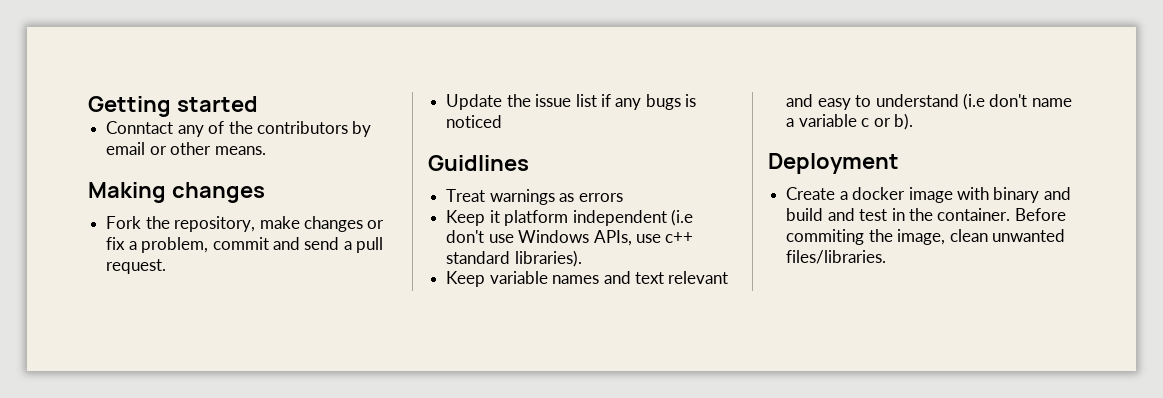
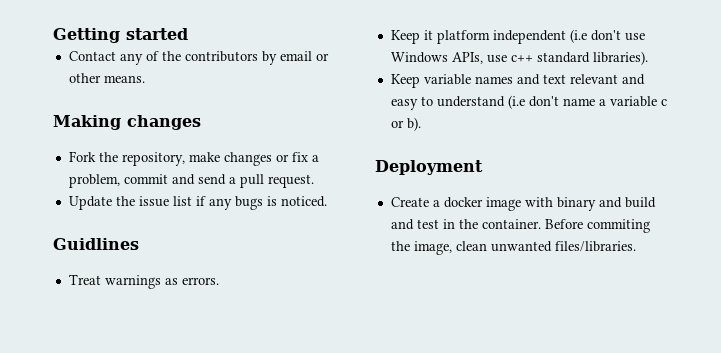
- Conntact any of the contributors by email or other means.
+ Contact any of the contributors by email or other means.
- Update the issue list if any bugs is noticed
+ Update the issue list if any bugs is noticed.
- Treat warnings as errors
+ Treat warnings as errors.

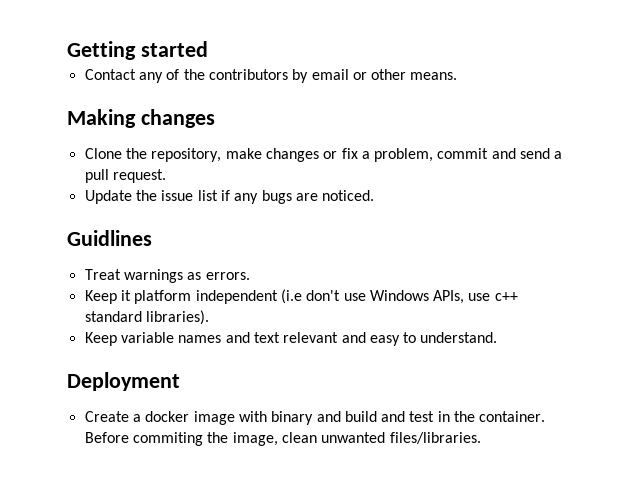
- Fork the repository, make changes or fix a problem, commit and send a pull request.
+ Clone the repository, make changes or fix a problem, commit and send a pull request.
- Update the issue list if any bugs is noticed.
+ Update the issue list if any bugs are noticed.
- Keep variable names and text relevant and easy to understand (i.e don't name a variable c or b).
+ Keep variable names and text relevant and easy to understand.

